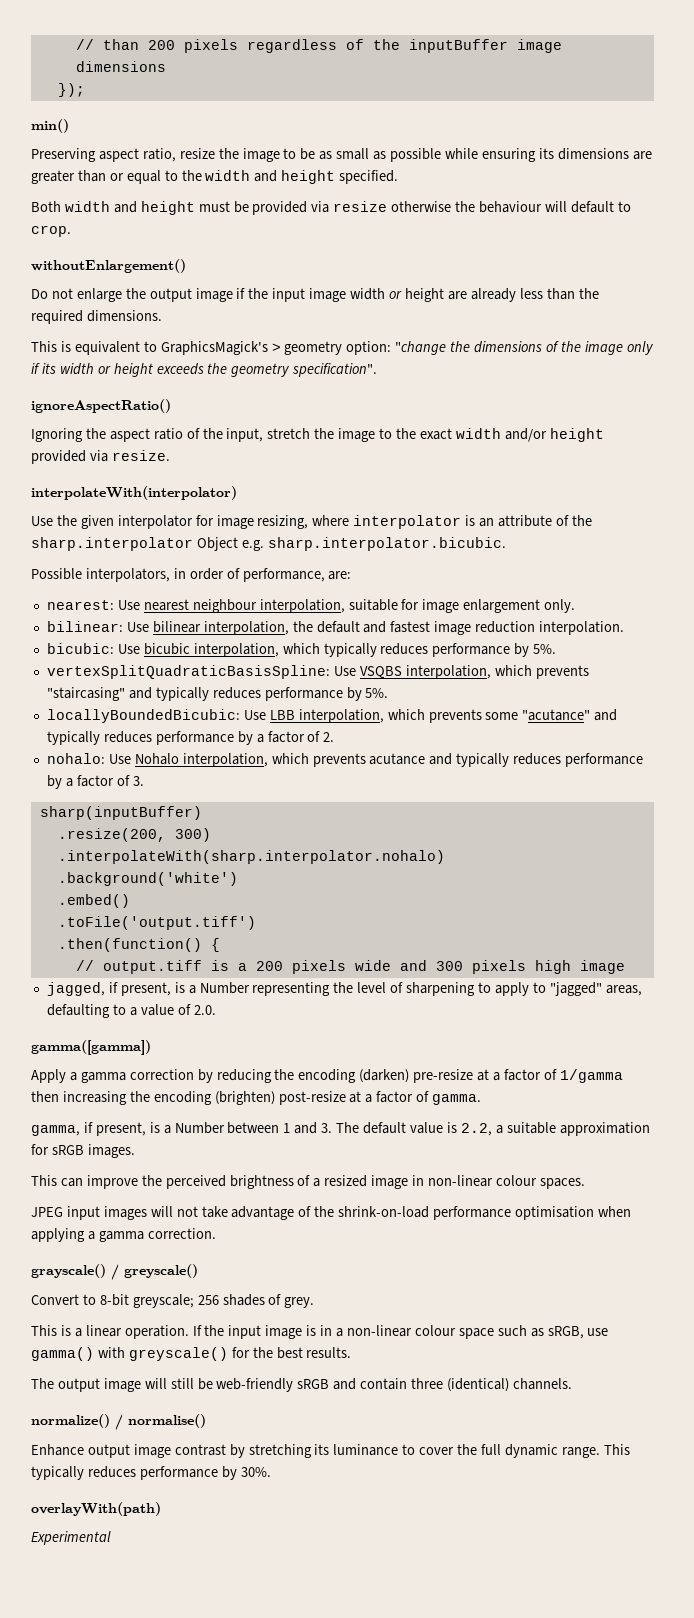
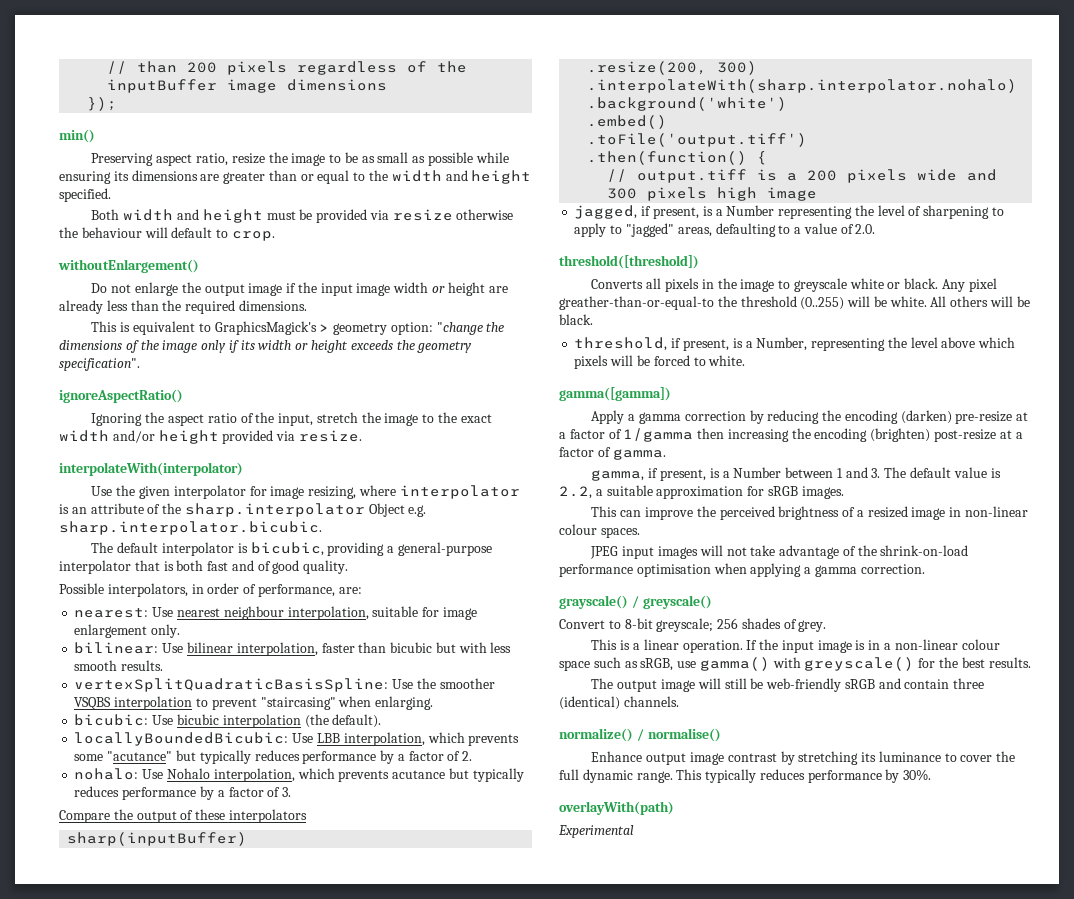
+ The default interpolator is bicubic, providing a general-purpose interpolator that is both fast and of good quality.
- bilinear: Use bilinear interpolation, the default and fastest image reduction interpolation.
- bicubic: Use bicubic interpolation, which typically reduces performance by 5%.
- vertexSplitQuadraticBasisSpline: Use VSQBS interpolation, which prevents "staircasing" and typically reduces performance by 5%.
+ bilinear: Use bilinear interpolation, faster than bicubic but with less smooth results.
+ vertexSplitQuadraticBasisSpline: Use the smoother VSQBS interpolation to prevent "staircasing" when enlarging.
+ bicubic: Use bicubic interpolation (the default).
- locallyBoundedBicubic: Use LBB interpolation, which prevents some "acutance" and typically reduces performance by a factor of 2.
+ locallyBoundedBicubic: Use LBB interpolation, which prevents some "acutance" but typically reduces performance by a factor of 2.
- nohalo: Use Nohalo interpolation, which prevents acutance and typically reduces performance by a factor of 3.
+ nohalo: Use Nohalo interpolation, which prevents acutance but typically reduces performance by a factor of 3.
+ Compare the output of these interpolators
+ threshold([threshold])
+ Converts all pixels in the image to greyscale white or black. Any pixel greather-than-or-equal-to the threshold (0..255) will be white. All others will be black.
+ threshold, if present, is a Number, representing the level above which pixels will be forced to white.

